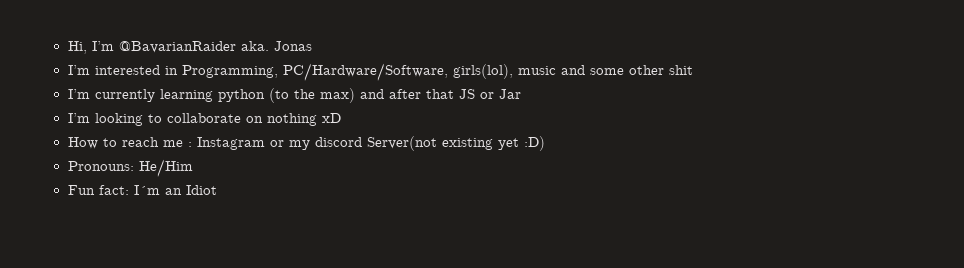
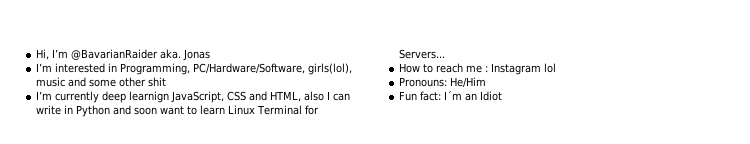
- I’m currently learning python (to the max) and after that JS or Jar
- I’m looking to collaborate on nothing xD
+ I’m currently deep learnign JavaScript, CSS and HTML, also I can write in Python and soon want to learn Linux Terminal for Servers...
- How to reach me : Instagram or my discord Server(not existing yet :D)
+ How to reach me : Instagram lol

